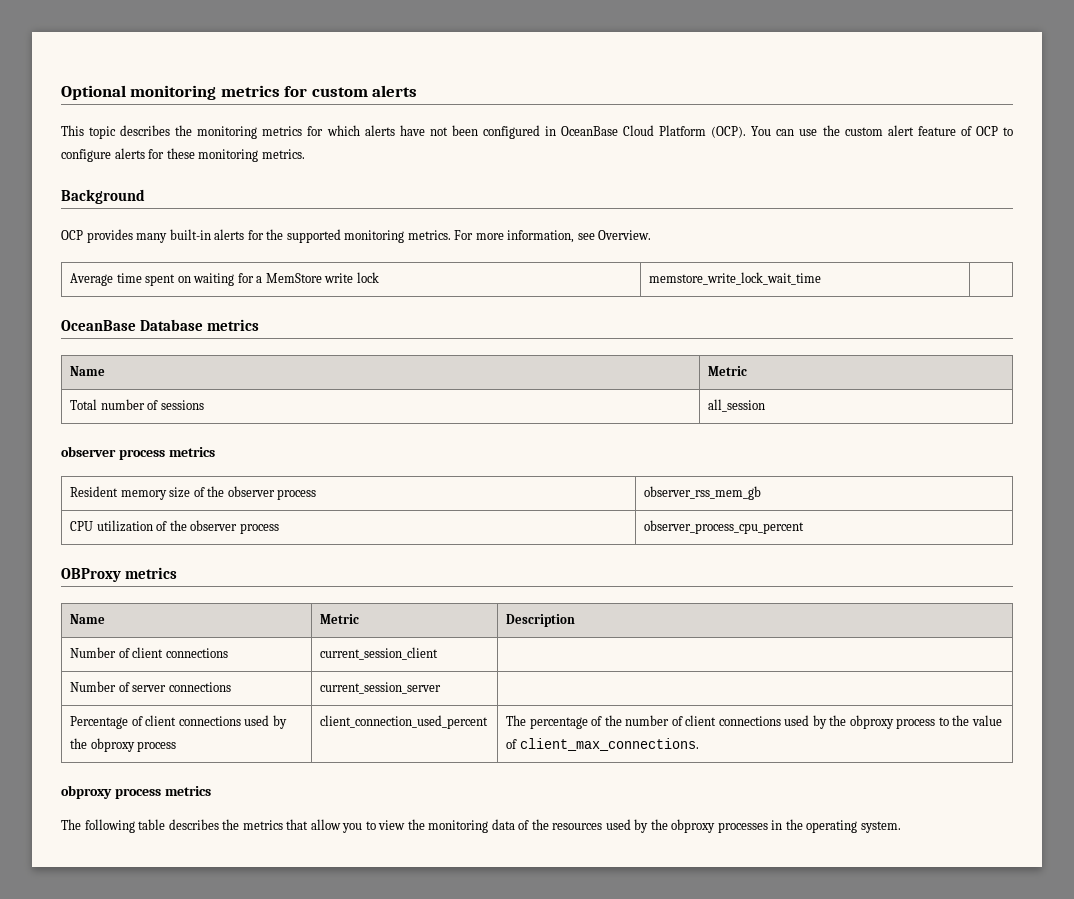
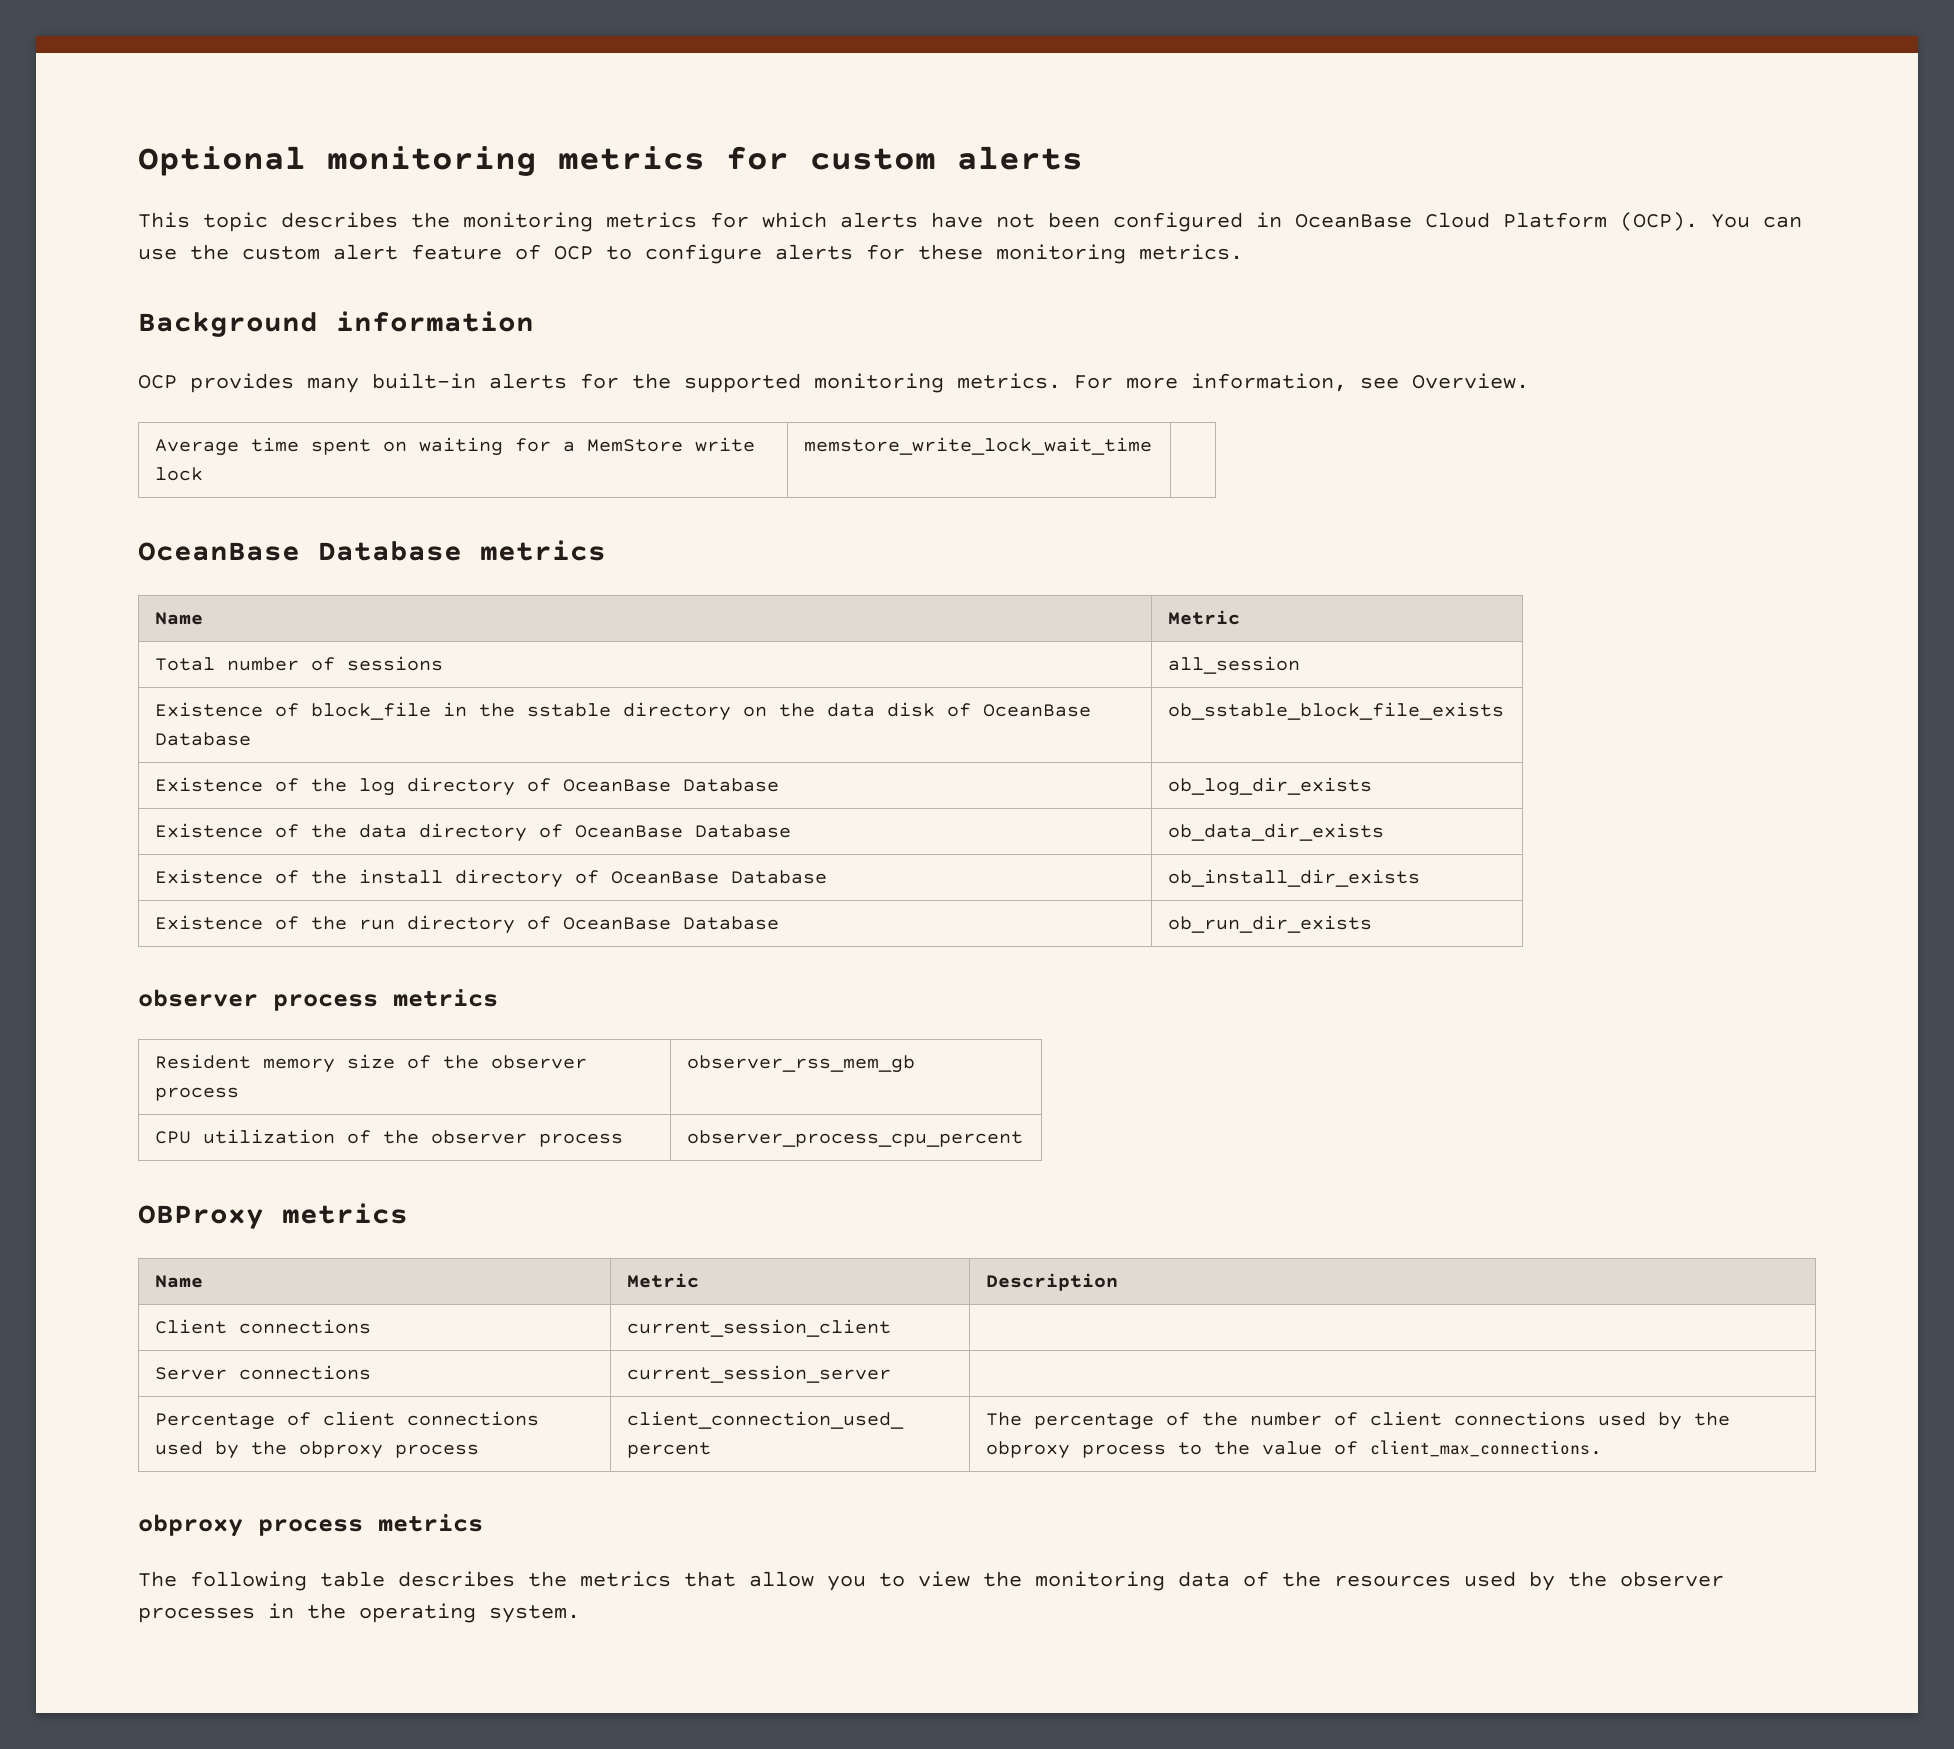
- Background
+ Background information
+ Existence of block_file in the sstable directory on the data disk of OceanBase Database | ob_sstable_block_file_exists
+ Existence of the log directory of OceanBase Database | ob_log_dir_exists
+ Existence of the data directory of OceanBase Database | ob_data_dir_exists
+ Existence of the install directory of OceanBase Database | ob_install_dir_exists
+ Existence of the run directory of OceanBase Database | ob_run_dir_exists
- Number of client connections | current_session_client |
+ Client connections | current_session_client |
- Number of server connections | current_session_server |
+ Server connections | current_session_server |
- The following table describes the metrics that allow you to view the monitoring data of the resources used by the obproxy processes in the operating system.
+ The following table describes the metrics that allow you to view the monitoring data of the resources used by the observer processes in the operating system.

